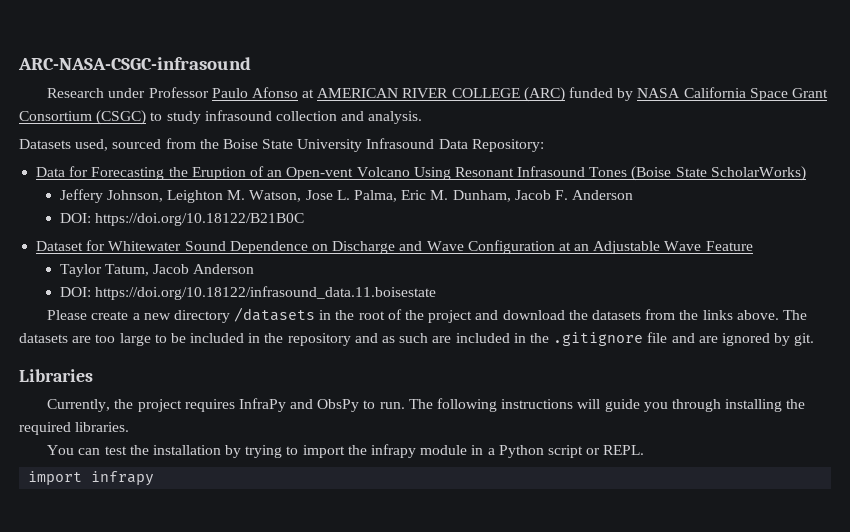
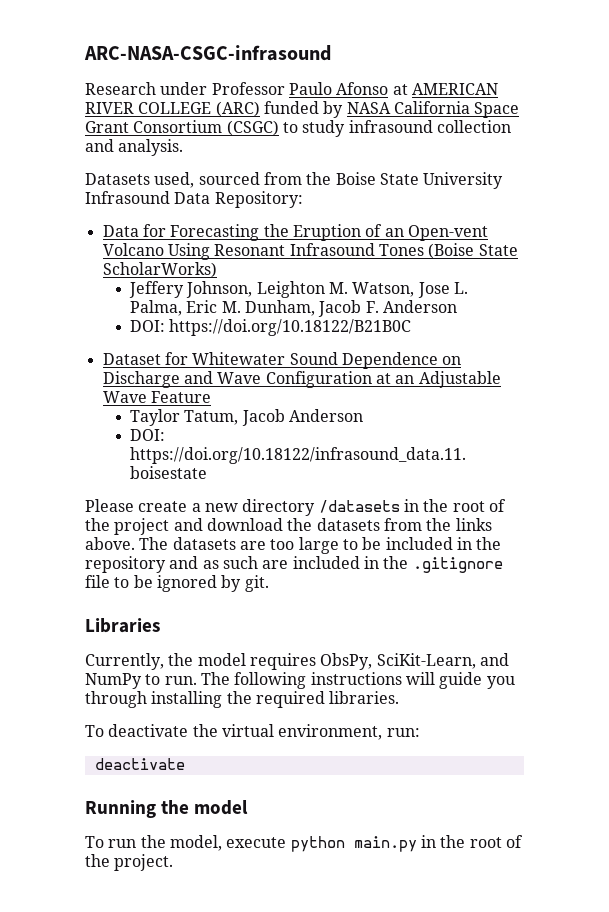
- The datasets are too large to be included in the repository and as such are included in the .gitignore file and are ignored by git.
+ The datasets are too large to be included in the repository and as such are included in the .gitignore file to be ignored by git.
- Currently, the project requires InfraPy and ObsPy to run.
+ Currently, the model requires ObsPy, SciKit-Learn, and NumPy to run.
- You can test the installation by trying to import the infrapy module in a Python script or REPL.
- import infrapy
+ To deactivate the virtual environment, run:
+ deactivate
+ Running the model
+ To run the model, execute python main.py in the root of the project.

